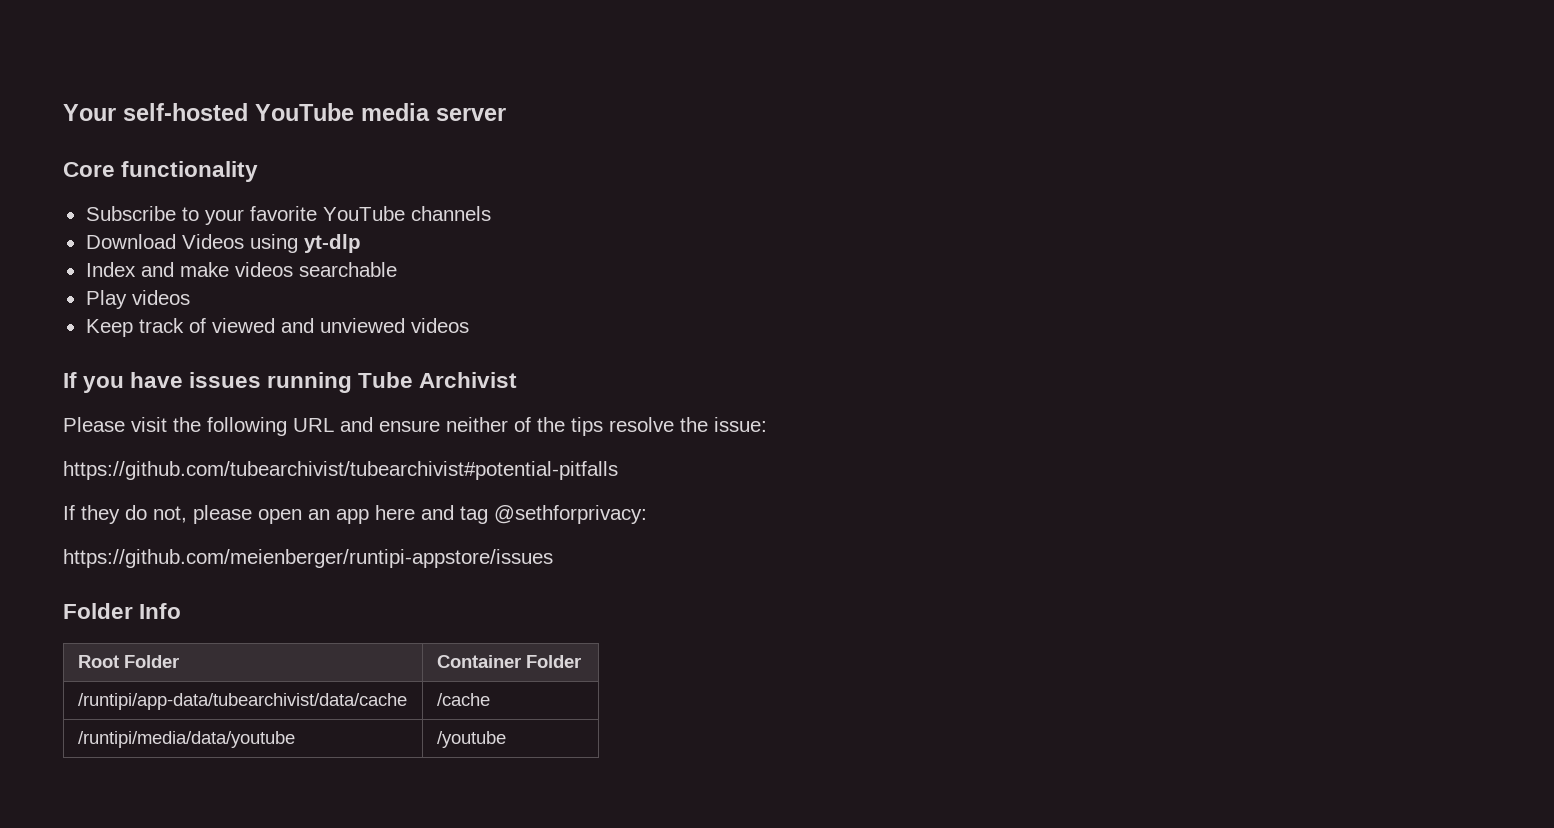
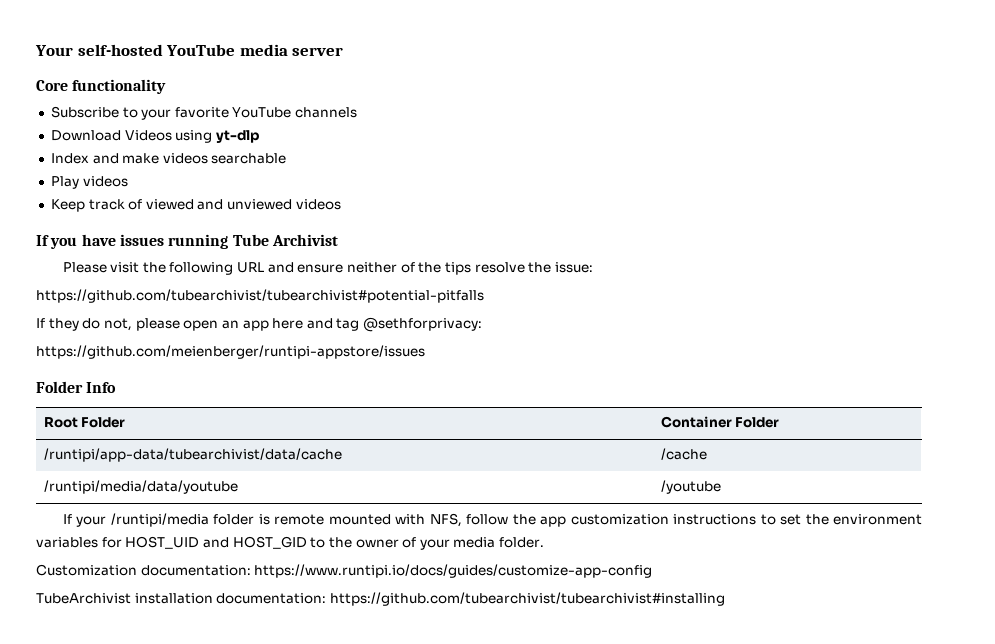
+ If your /runtipi/media folder is remote mounted with NFS, follow the app customization instructions to set the environment variables for HOST_UID and HOST_GID to the owner of your media folder.
+ Customization documentation: https://www.runtipi.io/docs/guides/customize-app-config
+ TubeArchivist installation documentation: https://github.com/tubearchivist/tubearchivist#installing

